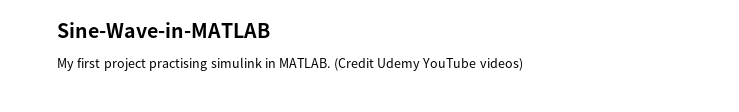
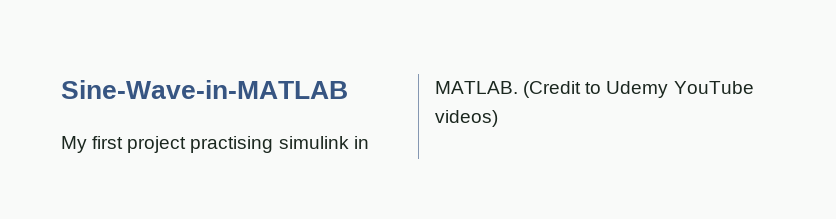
- (Credit Udemy YouTube videos)
+ (Credit to Udemy YouTube videos)

